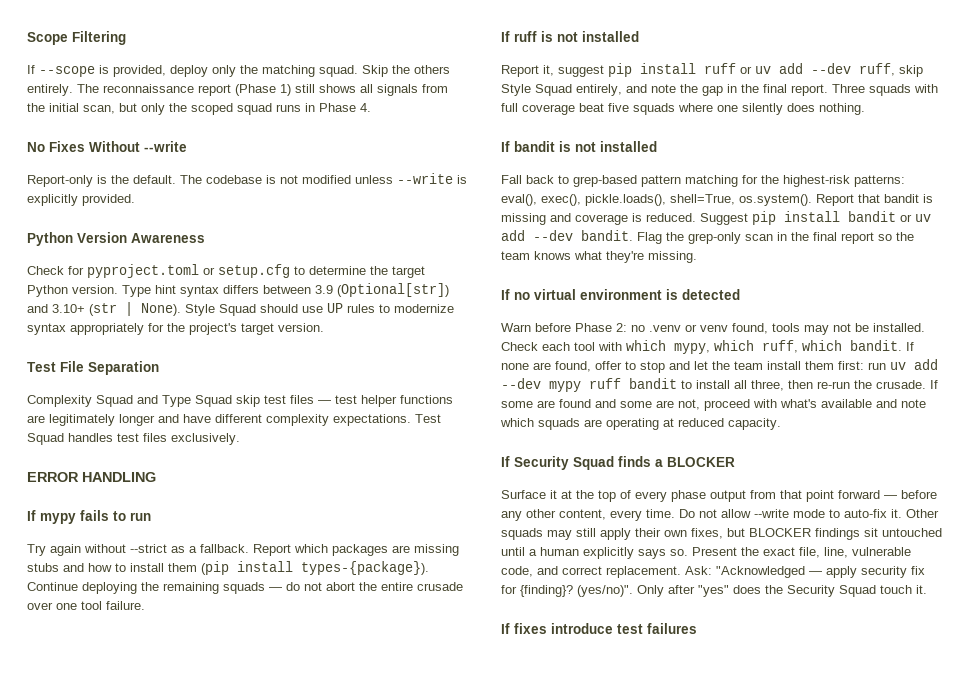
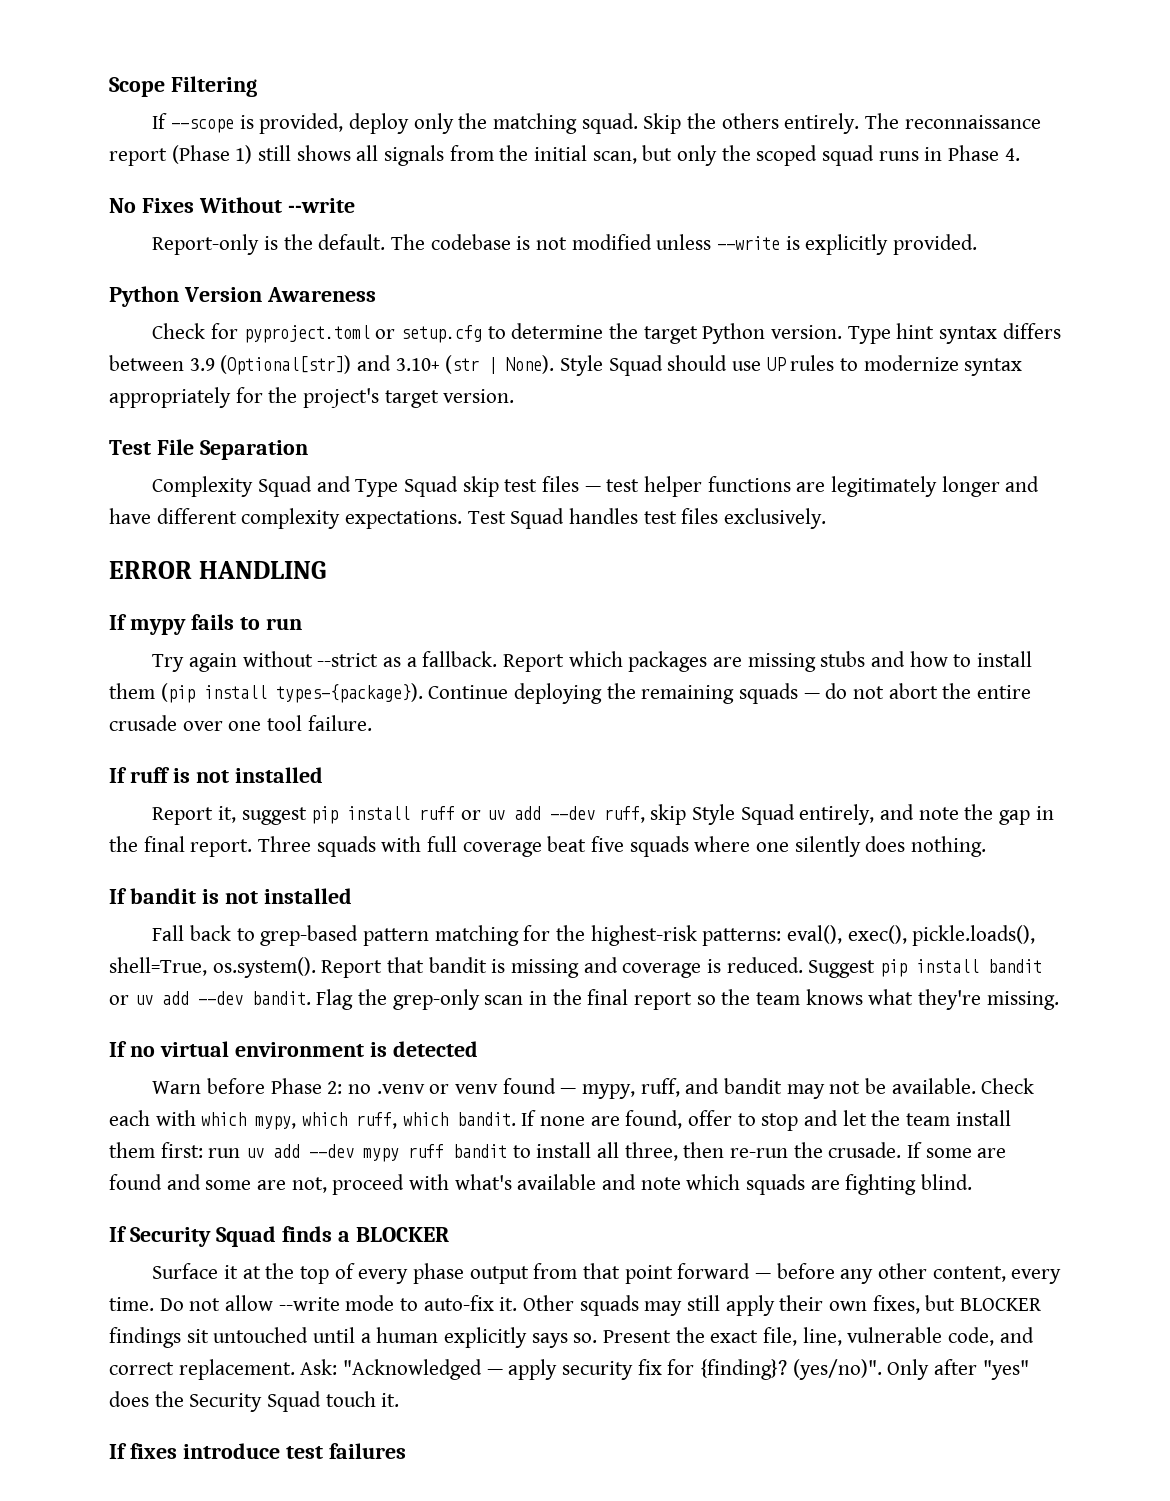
- Warn before Phase 2: no .venv or venv found, tools may not be installed.
+ Warn before Phase 2: no .venv or venv found — mypy, ruff, and bandit may not be available.
- Check each tool with which mypy, which ruff, which bandit.
+ Check each with which mypy, which ruff, which bandit.
- If some are found and some are not, proceed with what's available and note which squads are operating at reduced capacity.
+ If some are found and some are not, proceed with what's available and note which squads are fighting blind.

